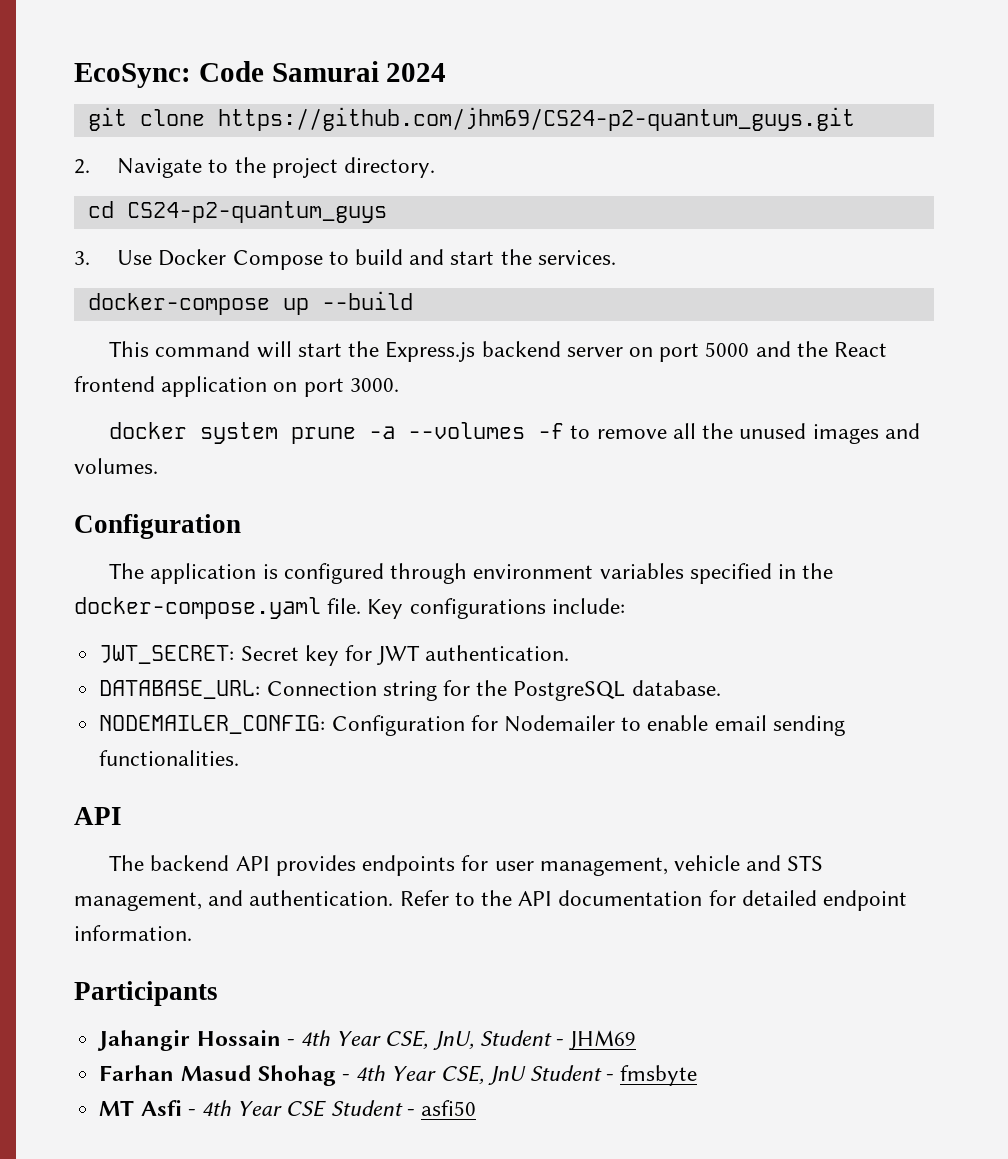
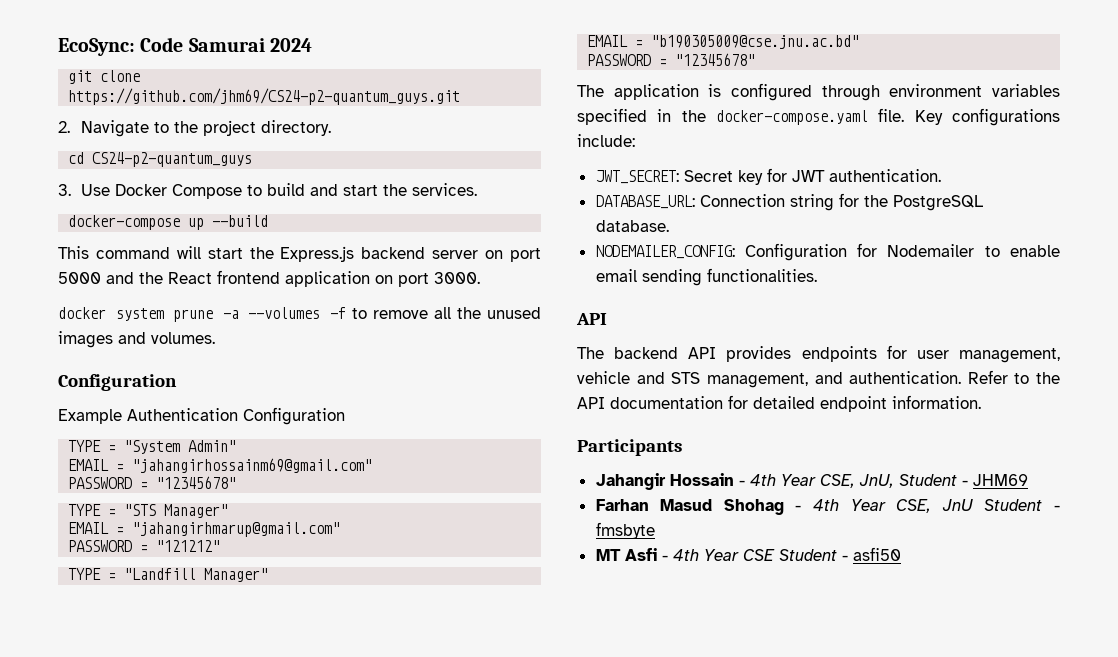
+ Example Authentication Configuration
+ TYPE = "System Admin"
+ EMAIL = "jahangirhossainm69@gmail.com"
+ PASSWORD = "12345678"
+ TYPE = "STS Manager"
+ EMAIL = "jahangirhmarup@gmail.com"
+ PASSWORD = "121212"
+ TYPE = "Landfill Manager"
+ EMAIL = "b190305009@cse.jnu.ac.bd"
+ PASSWORD = "12345678"

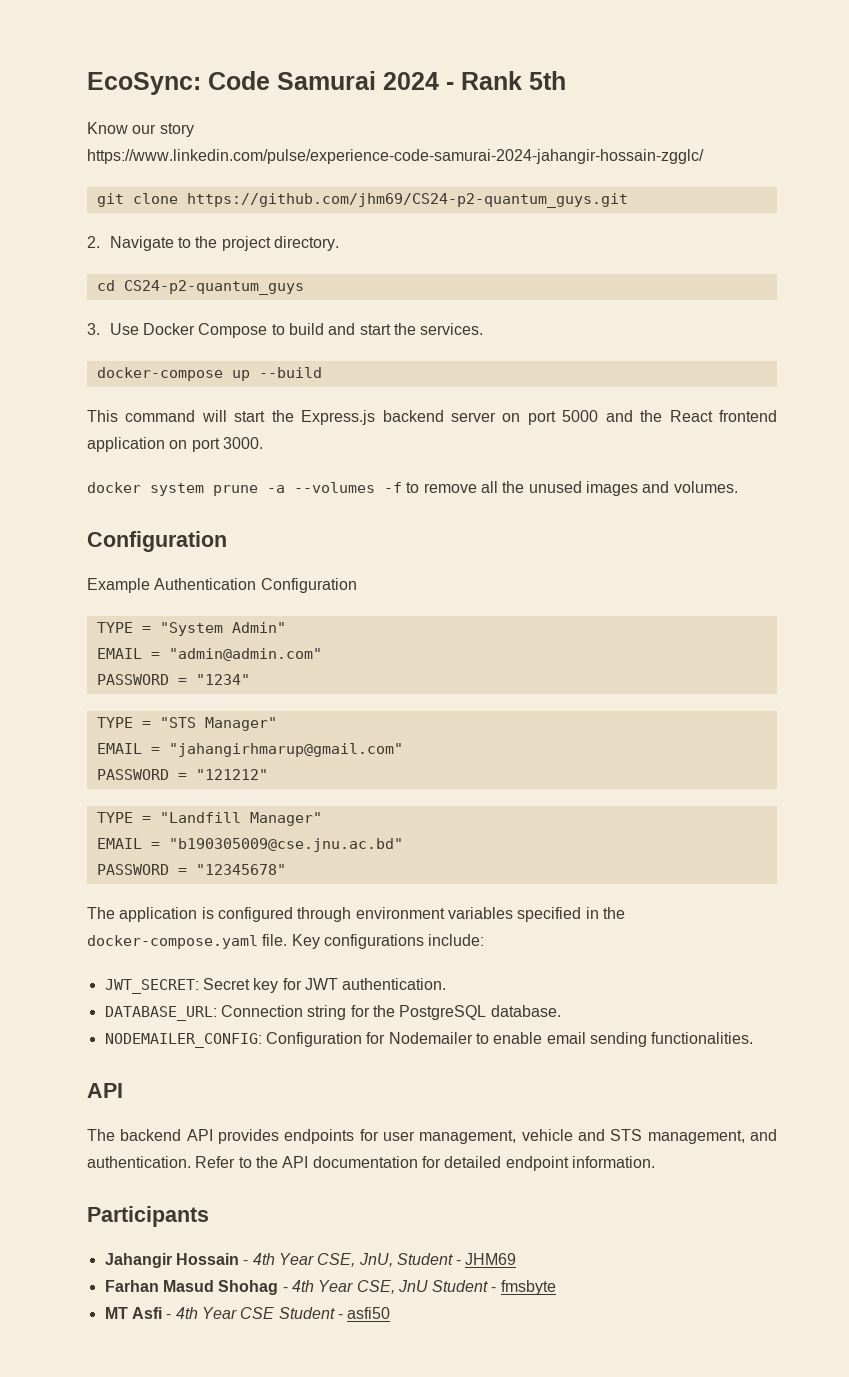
- EcoSync: Code Samurai 2024
+ EcoSync: Code Samurai 2024 - Rank 5th
+ Know our story https://www.linkedin.com/pulse/experience-code-samurai-2024-jahangir-hossain-zgglc/
- EMAIL = "jahangirhossainm69@gmail.com"
- PASSWORD = "12345678"
+ EMAIL = "admin@admin.com"
+ PASSWORD = "1234"

